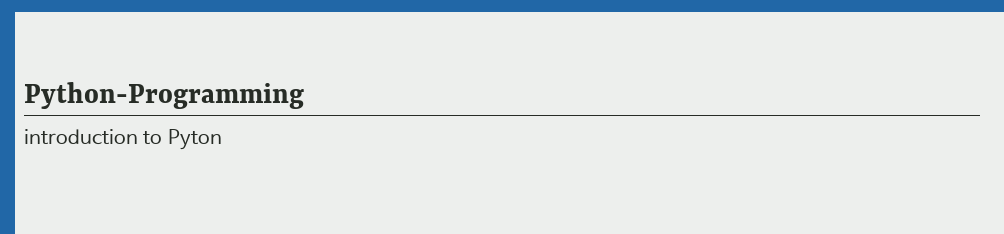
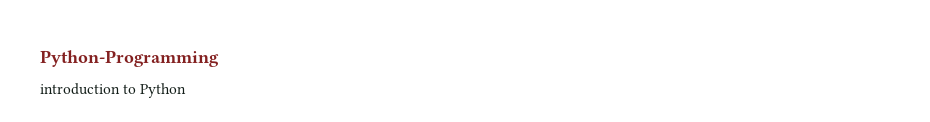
- introduction to Pyton
+ introduction to Python

